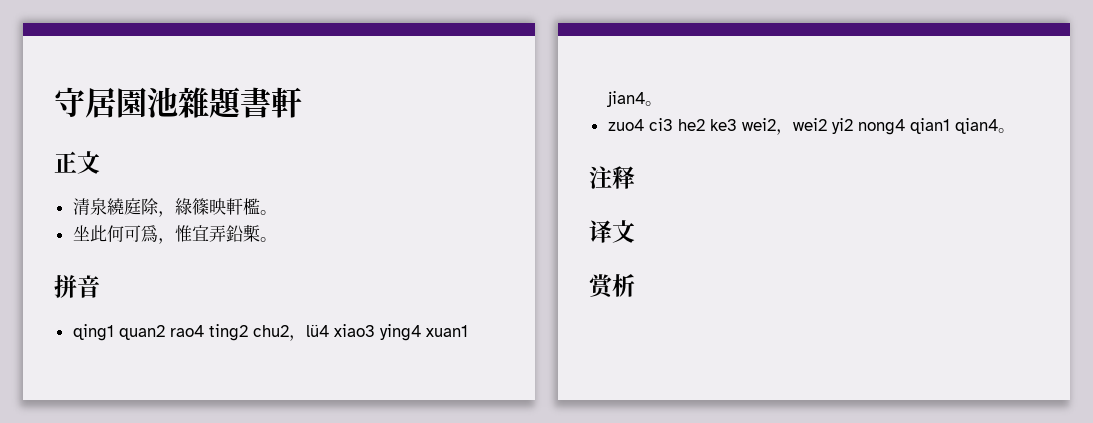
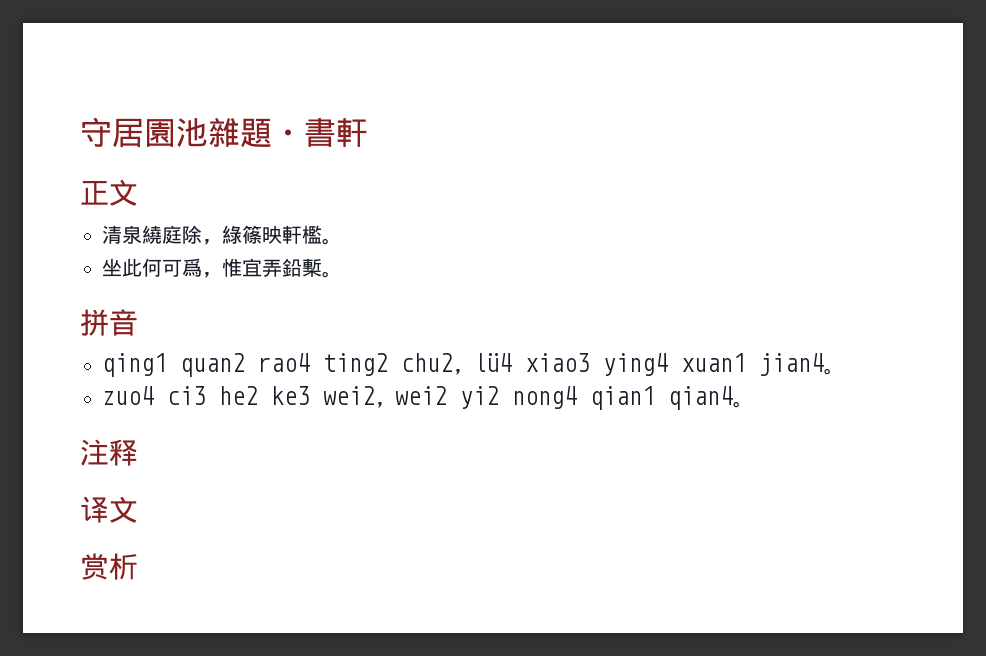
- 守居園池雜題書軒
+ 守居園池雜題・書軒

